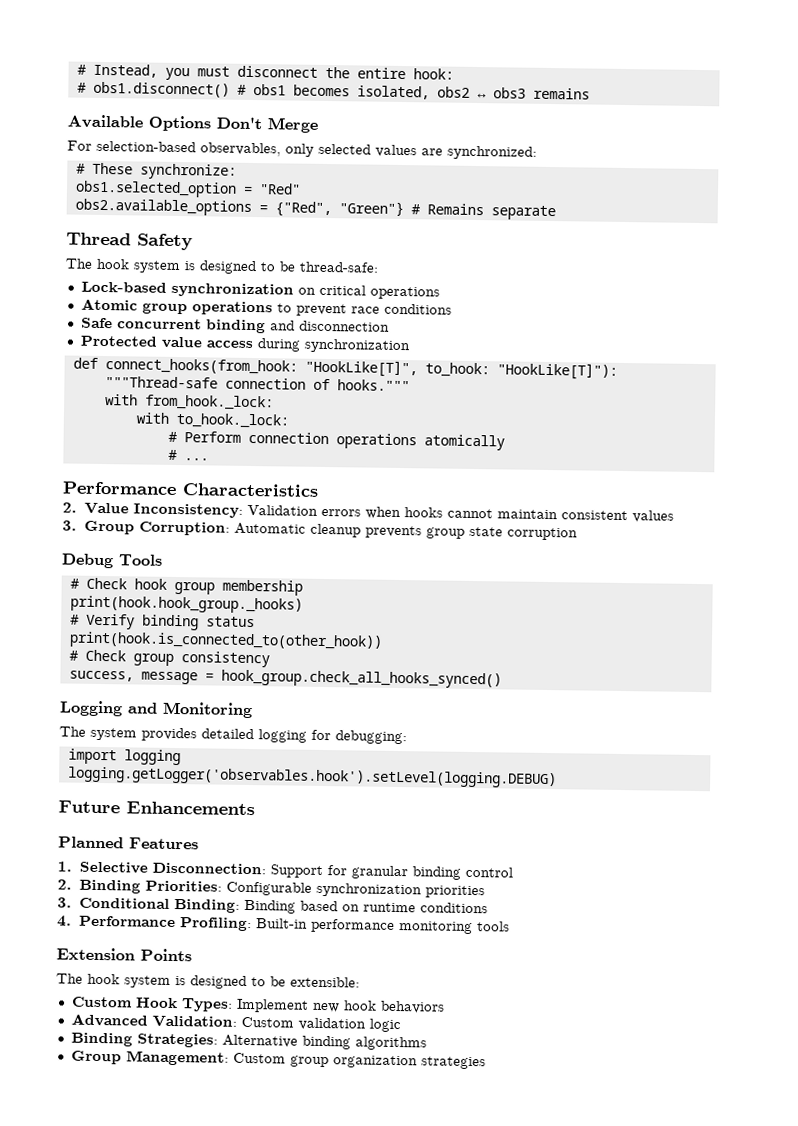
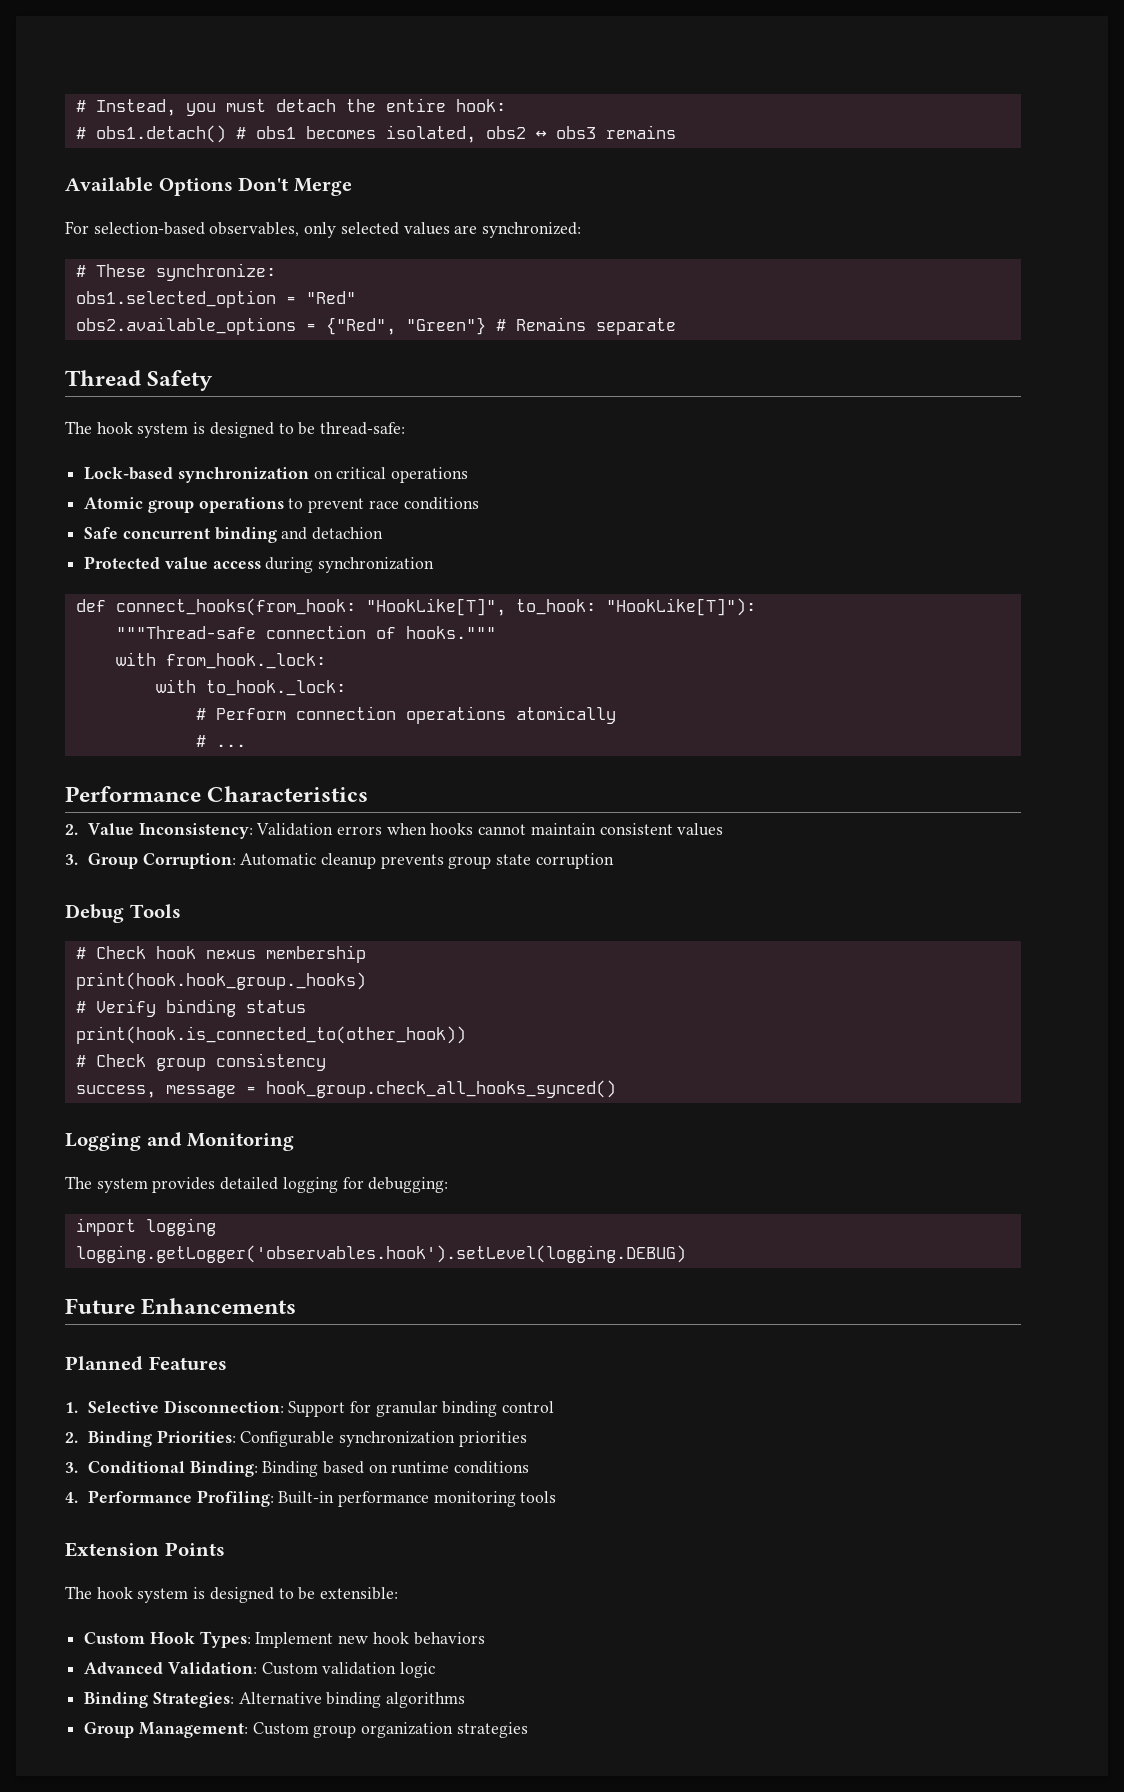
- # Instead, you must disconnect the entire hook:
+ # Instead, you must detach the entire hook:
- # obs1.disconnect() # obs1 becomes isolated, obs2 ↔ obs3 remains
+ # obs1.detach() # obs1 becomes isolated, obs2 ↔ obs3 remains
- Safe concurrent binding and disconnection
+ Safe concurrent binding and detachion
- # Check hook group membership
+ # Check hook nexus membership

